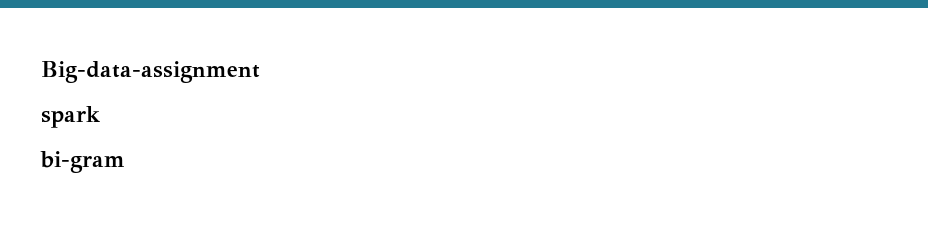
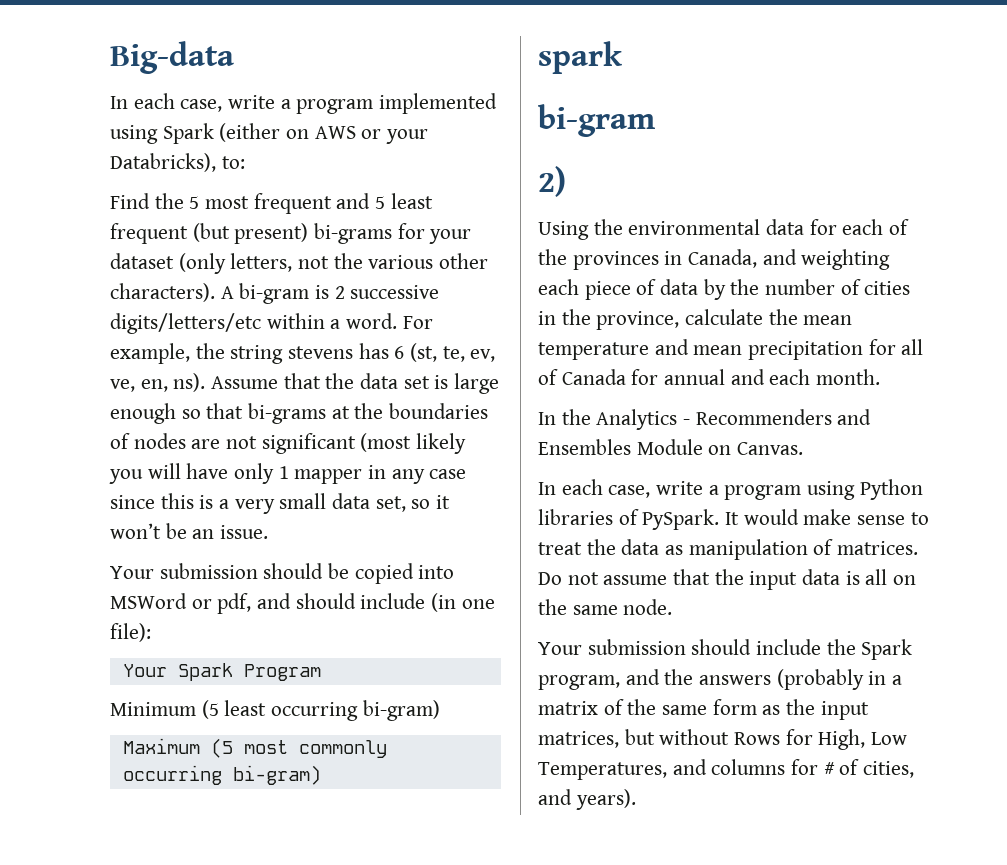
- Big-data-assignment
+ Big-data
+ In each case, write a program implemented using Spark (either on AWS or your Databricks), to:
+ Find the 5 most frequent and 5 least frequent (but present) bi-grams for your dataset (only letters, not the various other characters). A bi-gram is 2 successive digits/letters/etc within a word. For example, the string stevens has 6 (st, te, ev, ve, en, ns). Assume that the data set is large enough so that bi-grams at the boundaries of nodes are not significant (most likely you will have only 1 mapper in any case since this is a very small data set, so it won’t be an issue.
+ Your submission should be copied into MSWord or pdf, and should include (in one file):
+ Your Spark Program
+ Minimum (5 least occurring bi-gram)
+ Maximum (5 most commonly occurring bi-gram)
  spark
  bi-gram
+ 2)
+ Using the environmental data for each of the provinces in Canada, and weighting each piece of data by the number of cities in the province, calculate the mean temperature and mean precipitation for all of Canada for annual and each month.
+ In the Analytics - Recommenders and Ensembles Module on Canvas.
+ In each case, write a program using Python libraries of PySpark. It would make sense to treat the data as manipulation of matrices. Do not assume that the input data is all on the same node.
+ Your submission should include the Spark program, and the answers (probably in a matrix of the same form as the input matrices, but without Rows for High, Low Temperatures, and columns for # of cities, and years).

